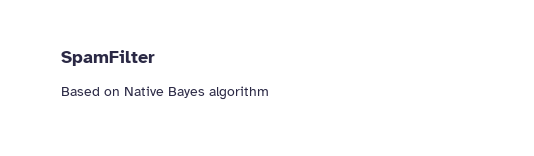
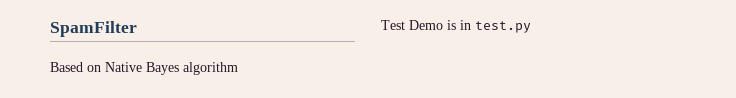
+ Test Demo is in test.py

